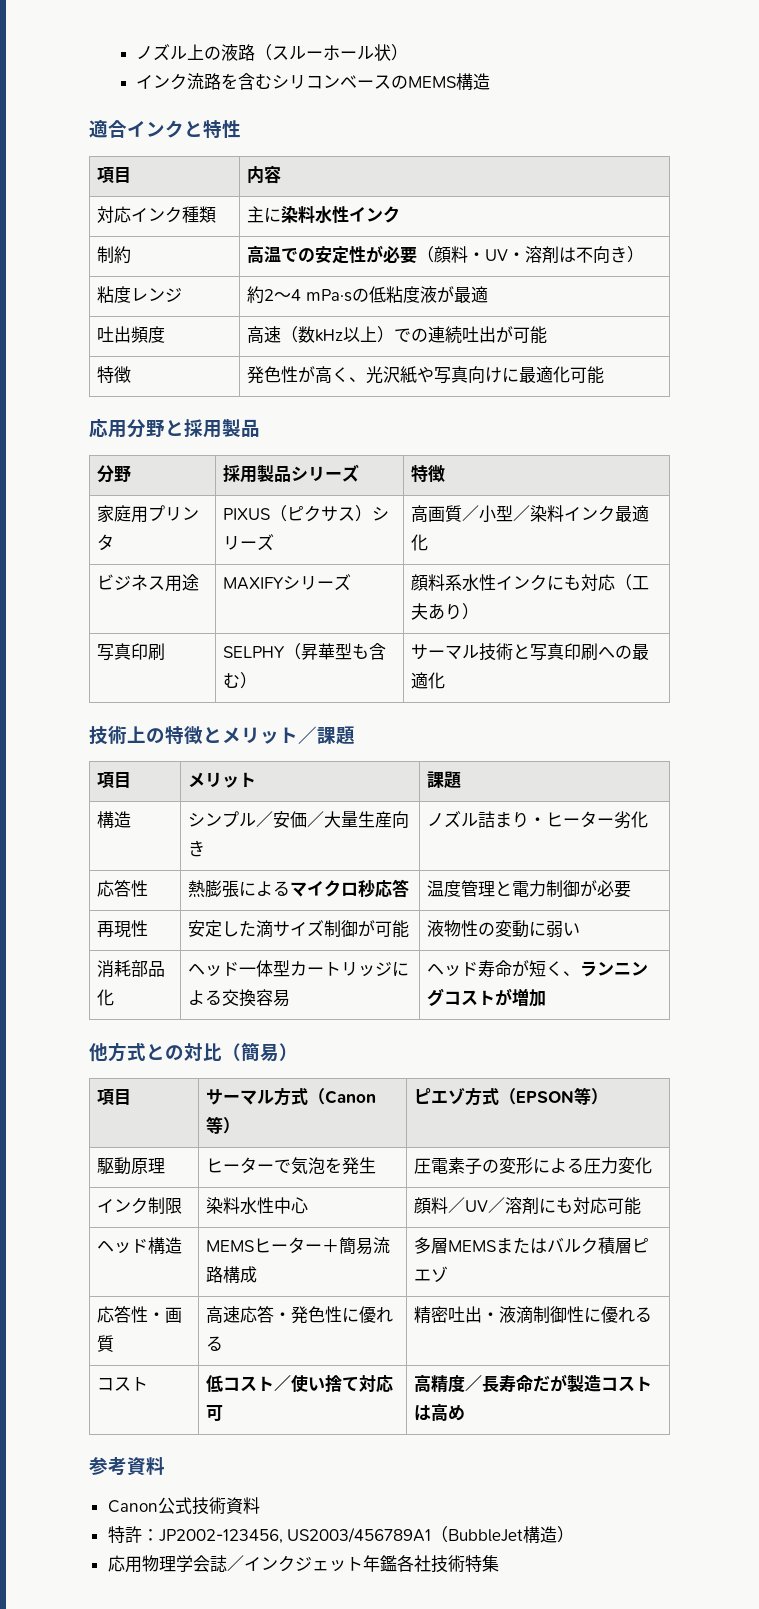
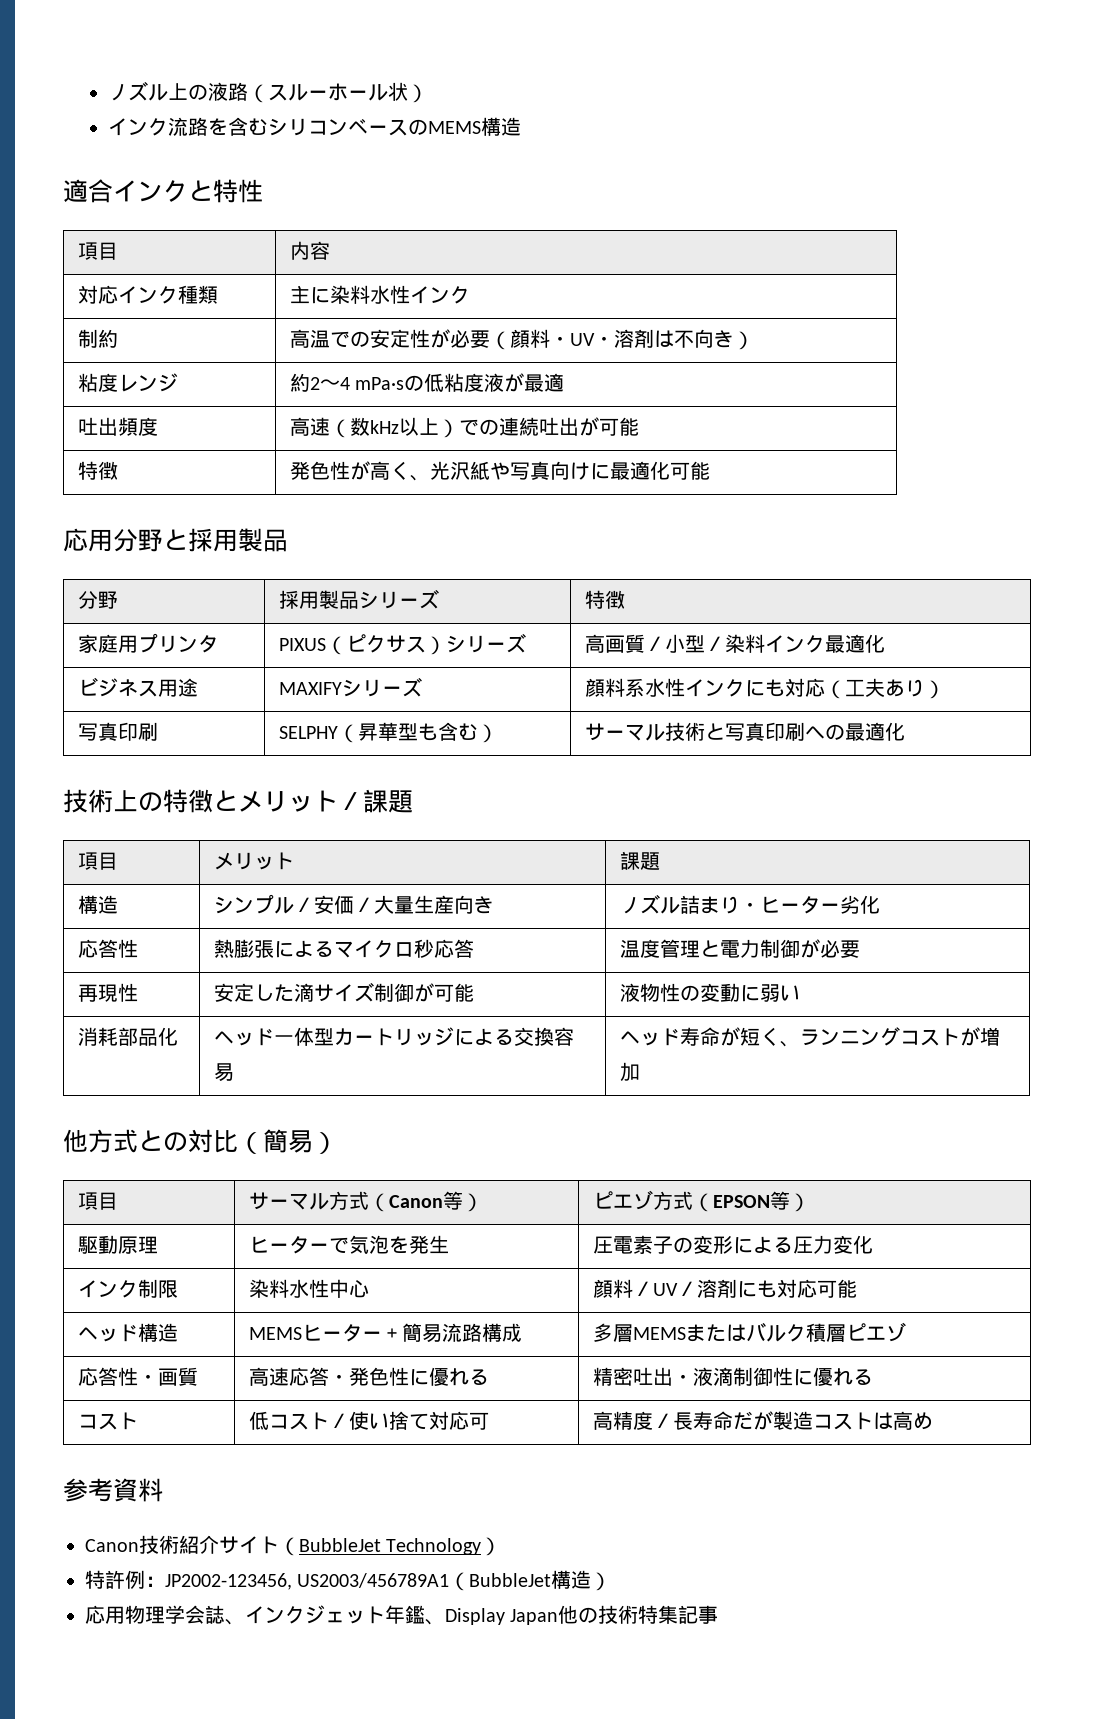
- Canon公式技術資料
+ Canon技術紹介サイト（BubbleJet Technology）
- 特許：JP2002-123456, US2003/456789A1（BubbleJet構造）
+ 特許例：JP2002-123456, US2003/456789A1（BubbleJet構造）
- 応用物理学会誌／インクジェット年鑑各社技術特集
+ 応用物理学会誌、インクジェット年鑑、Display Japan他の技術特集記事

